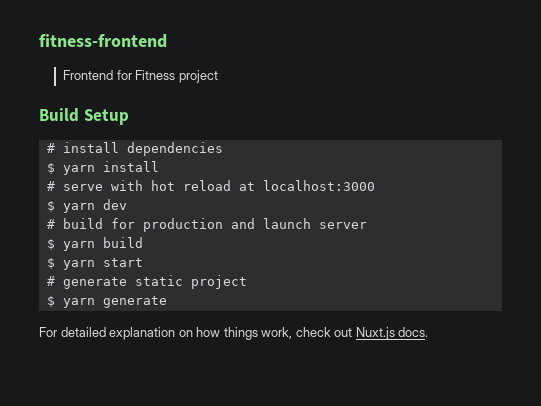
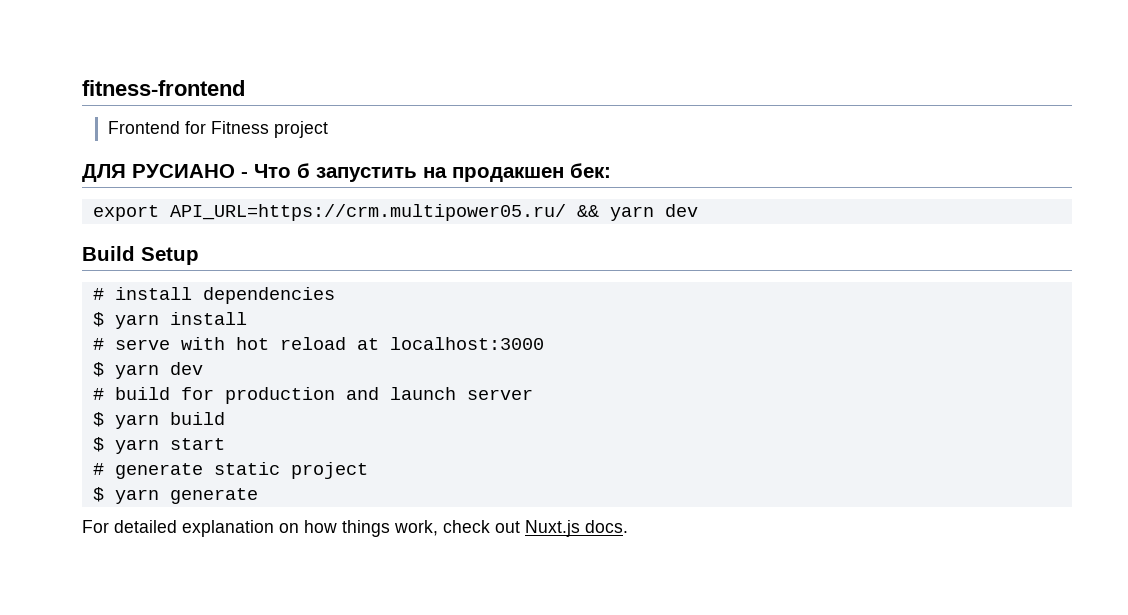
+ ДЛЯ РУСИАНО - Что б запустить на продакшен бек:
+ export API_URL=https://crm.multipower05.ru/ && yarn dev

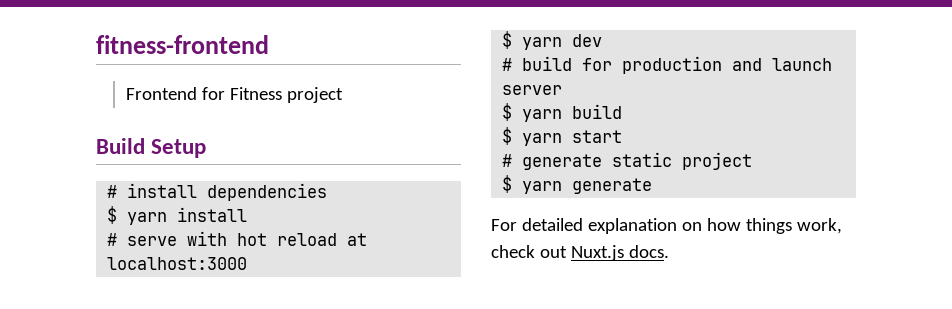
- ДЛЯ РУСИАНО - Что б запустить на продакшен бек:
- export API_URL=https://crm.multipower05.ru/ && yarn dev

